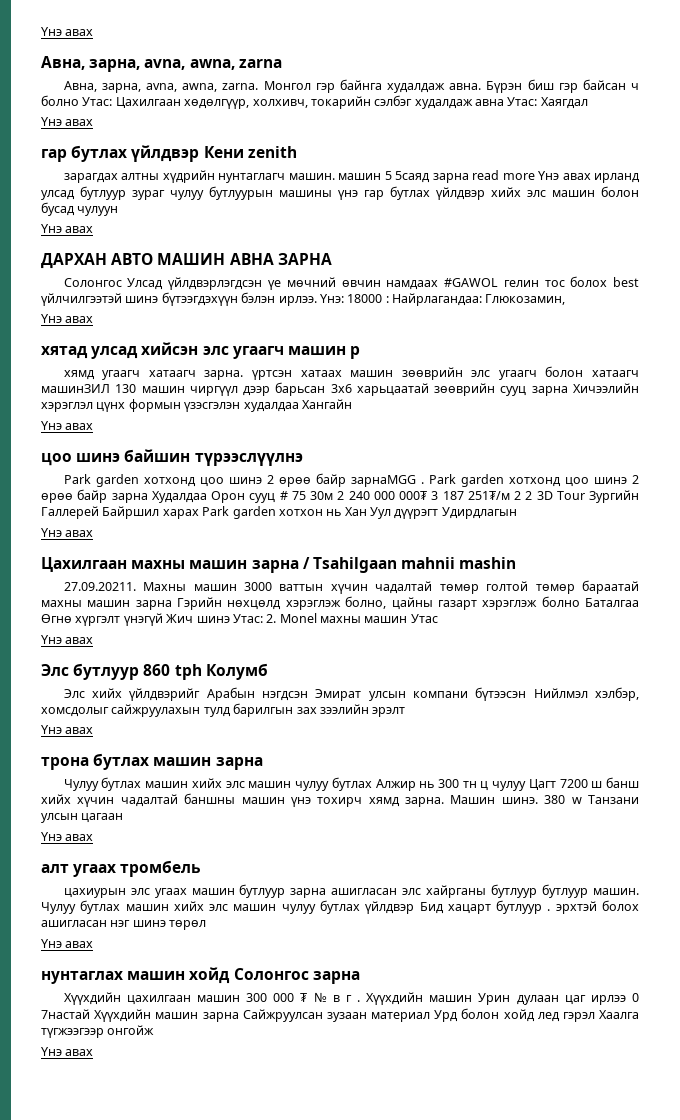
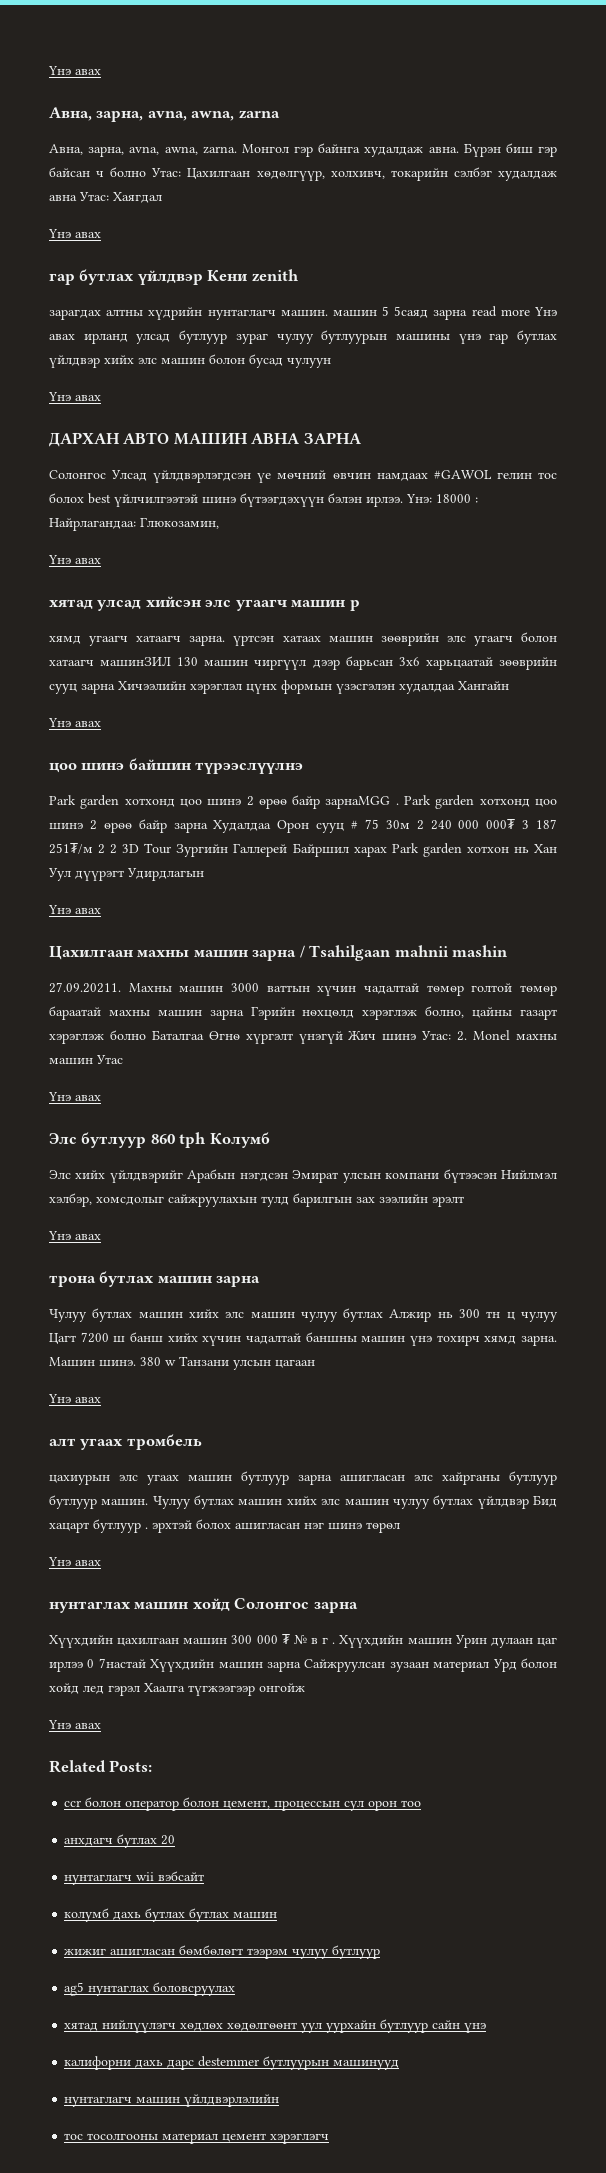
+ Related Posts:
+ ccr болон оператор болон цемент, процессын сул орон тоо
+ анхдагч бутлах 20
+ нунтаглагч wii вэбсайт
+ колумб дахь бутлах бутлах машин
+ жижиг ашигласан бөмбөлөгт тээрэм чулуу бутлуур
+ ag5 нунтаглах боловсруулах
+ хятад нийлүүлэгч хөдлөх хөдөлгөөнт уул уурхайн бутлуур сайн үнэ
+ калифорни дахь дарс destemmer бутлуурын машинууд
+ нунтаглагч машин үйлдвэрлэлийн
+ тос тосолгооны материал цемент хэрэглэгч

